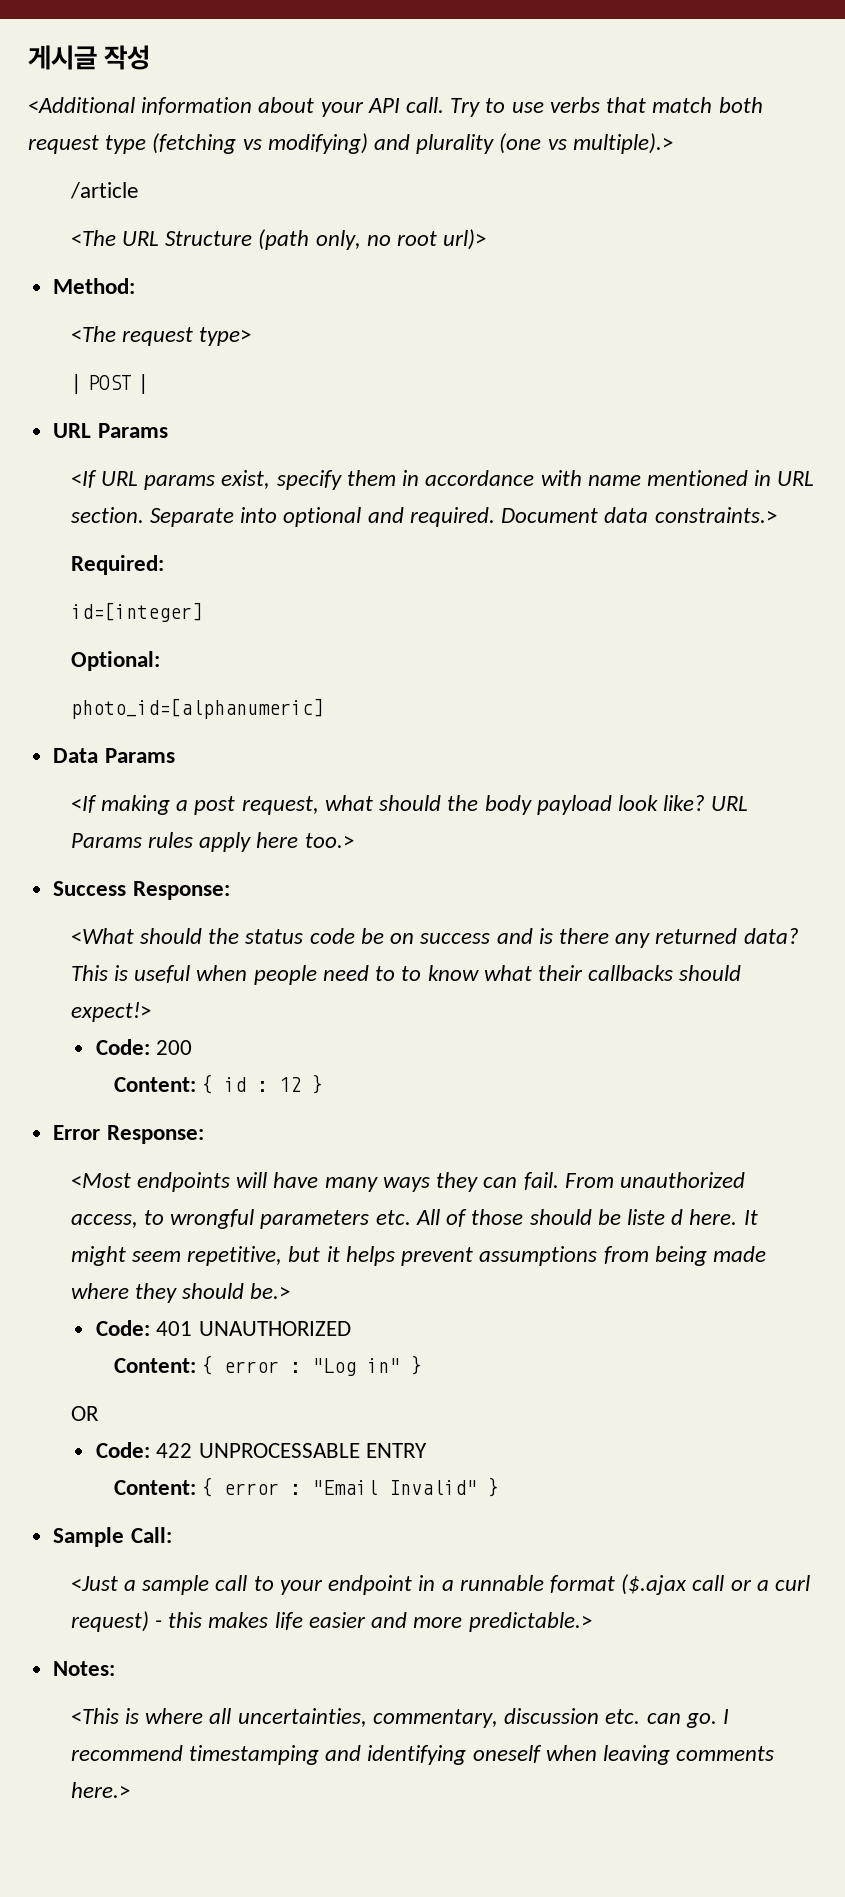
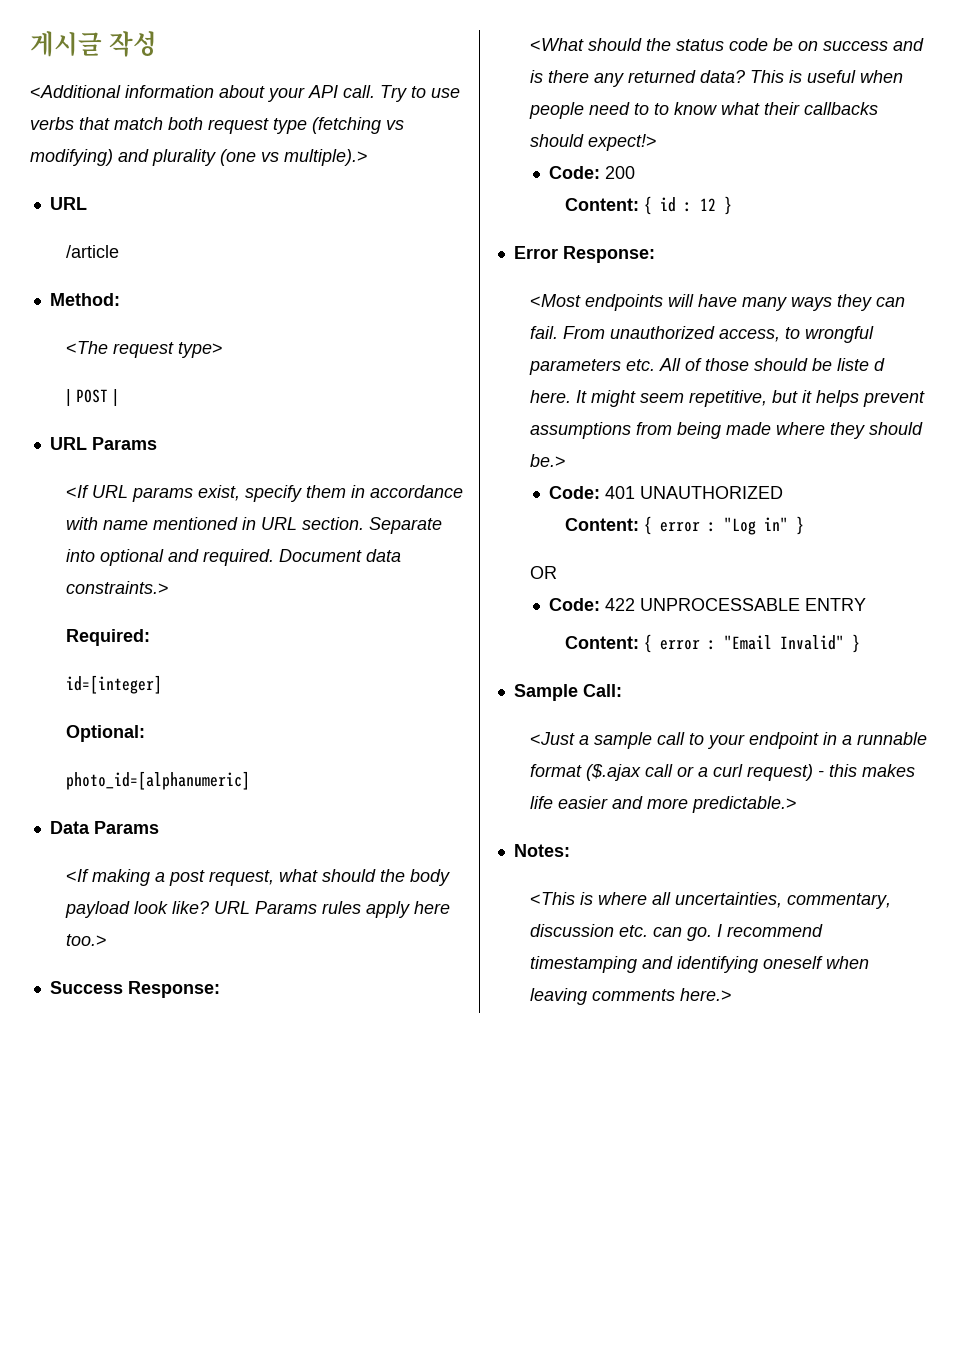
  Try to use verbs that match both request type (fetching vs modifying) and plurality (one vs multiple).>
+ URL
- <The URL Structure (path only, no root url)>

